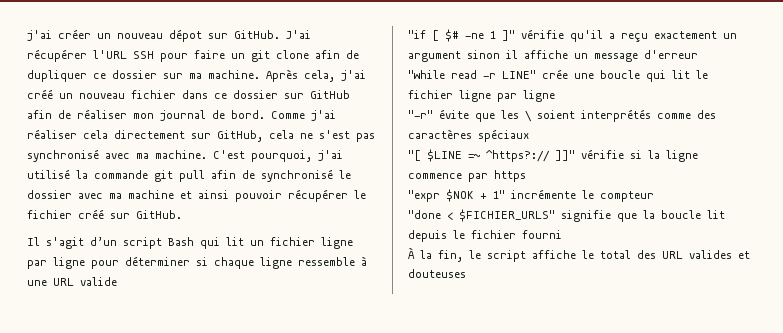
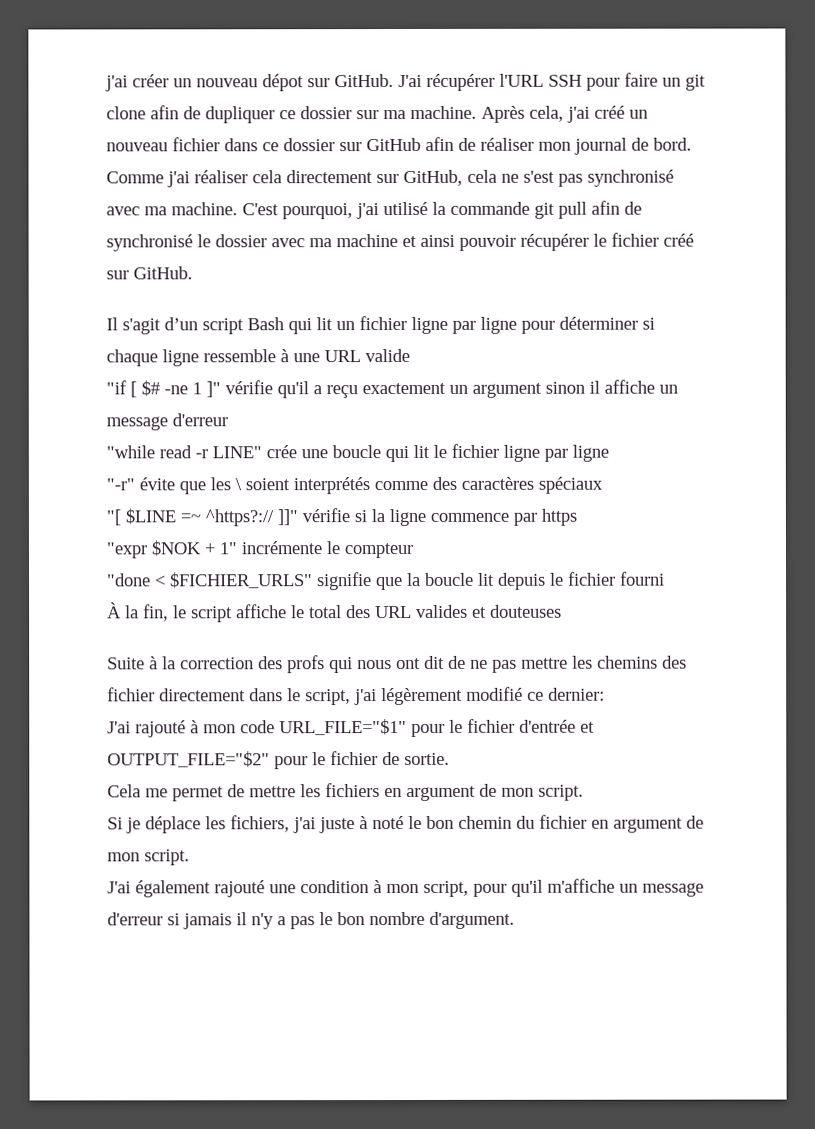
+ Suite à la correction des profs qui nous ont dit de ne pas mettre les chemins des fichier directement dans le script, j'ai légèrement modifié ce dernier:
+ J'ai rajouté à mon code URL_FILE="$1" pour le fichier d'entrée et OUTPUT_FILE="$2" pour le fichier de sortie.
+ Cela me permet de mettre les fichiers en argument de mon script.
+ Si je déplace les fichiers, j'ai juste à noté le bon chemin du fichier en argument de mon script.
+ J'ai également rajouté une condition à mon script, pour qu'il m'affiche un message d'erreur si jamais il n'y a pas le bon nombre d'argument.

